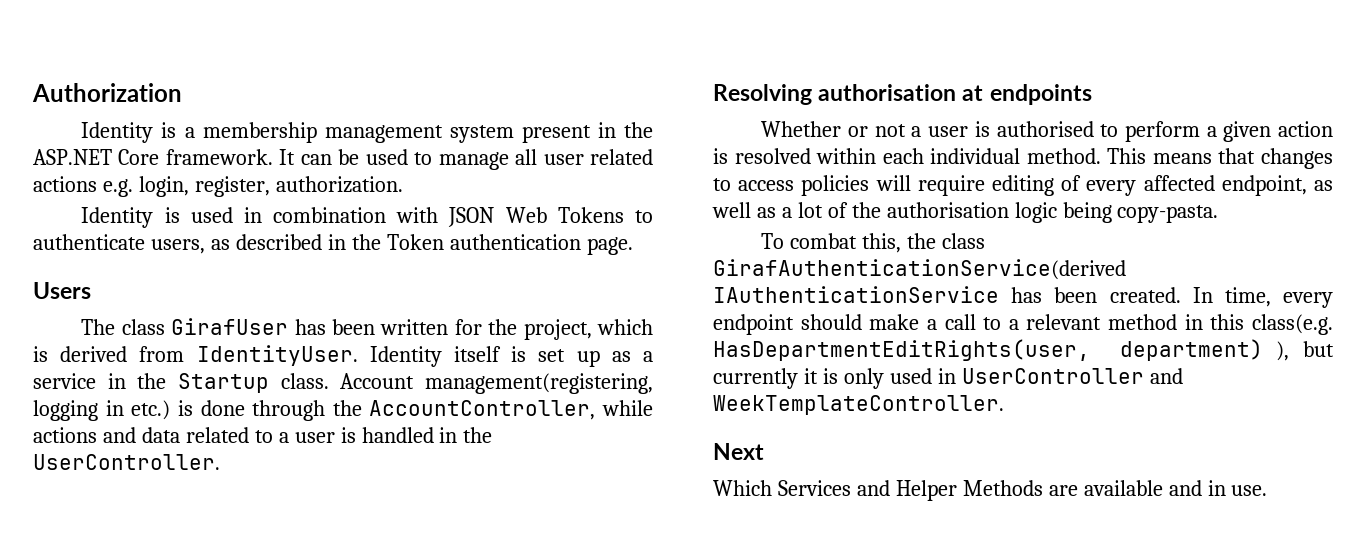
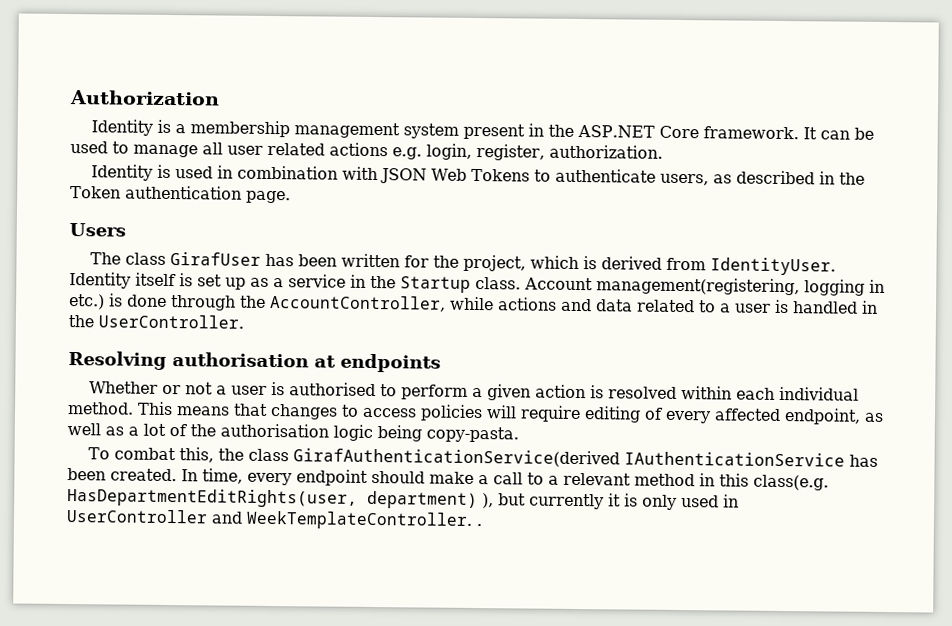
- In time, every endpoint should make a call to a relevant method in this class(e.g. HasDepartmentEditRights(user, department) ), but currently it is only used in UserController and WeekTemplateController.
- Next
- Which Services and Helper Methods are available and in use.
+ In time, every endpoint should make a call to a relevant method in this class(e.g. HasDepartmentEditRights(user, department) ), but currently it is only used in UserController and WeekTemplateController. .

